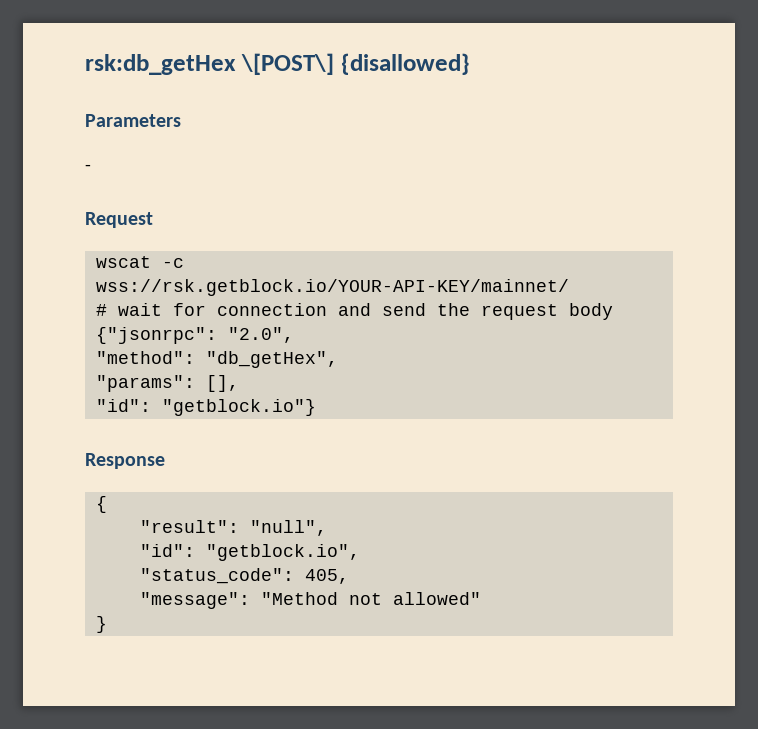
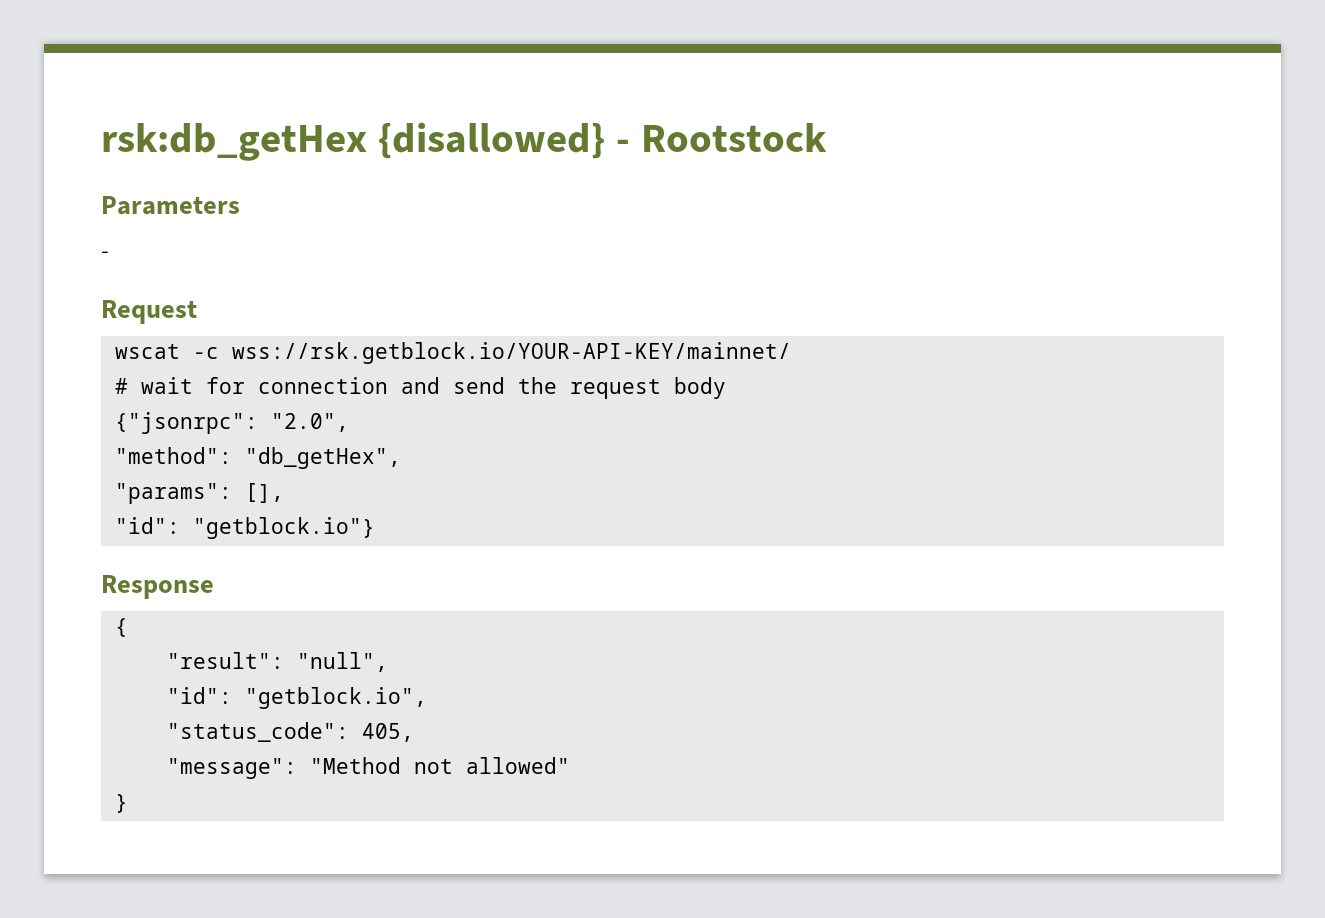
- rsk:db_getHex \[POST\] {disallowed}
+ rsk:db_getHex {disallowed} - Rootstock

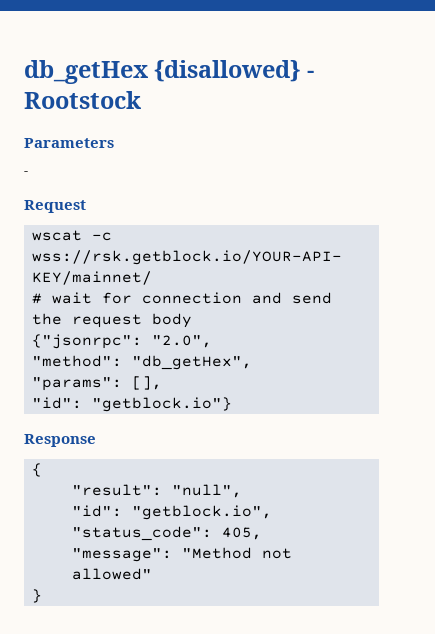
- rsk:db_getHex {disallowed} - Rootstock
+ db_getHex {disallowed} - Rootstock

